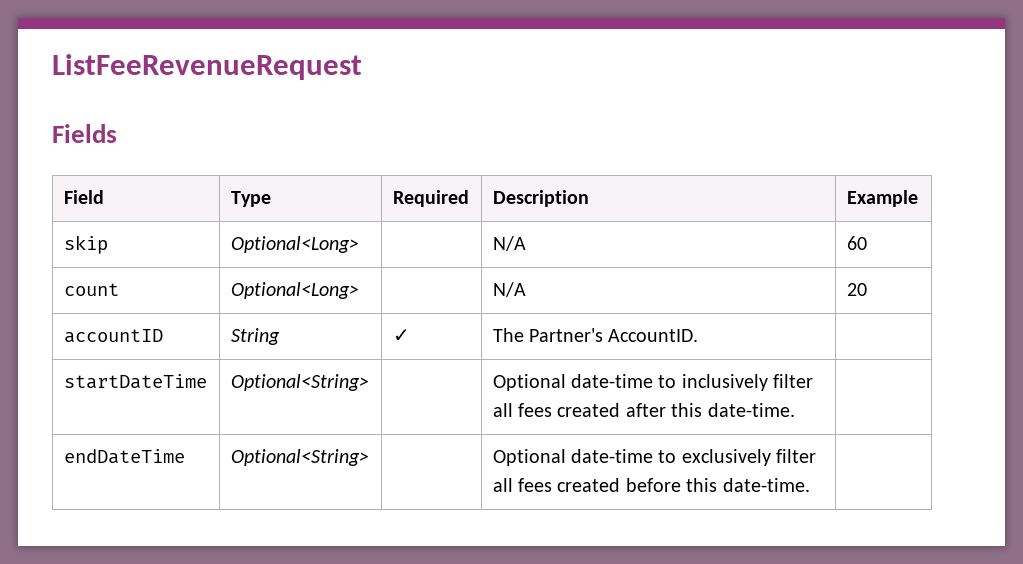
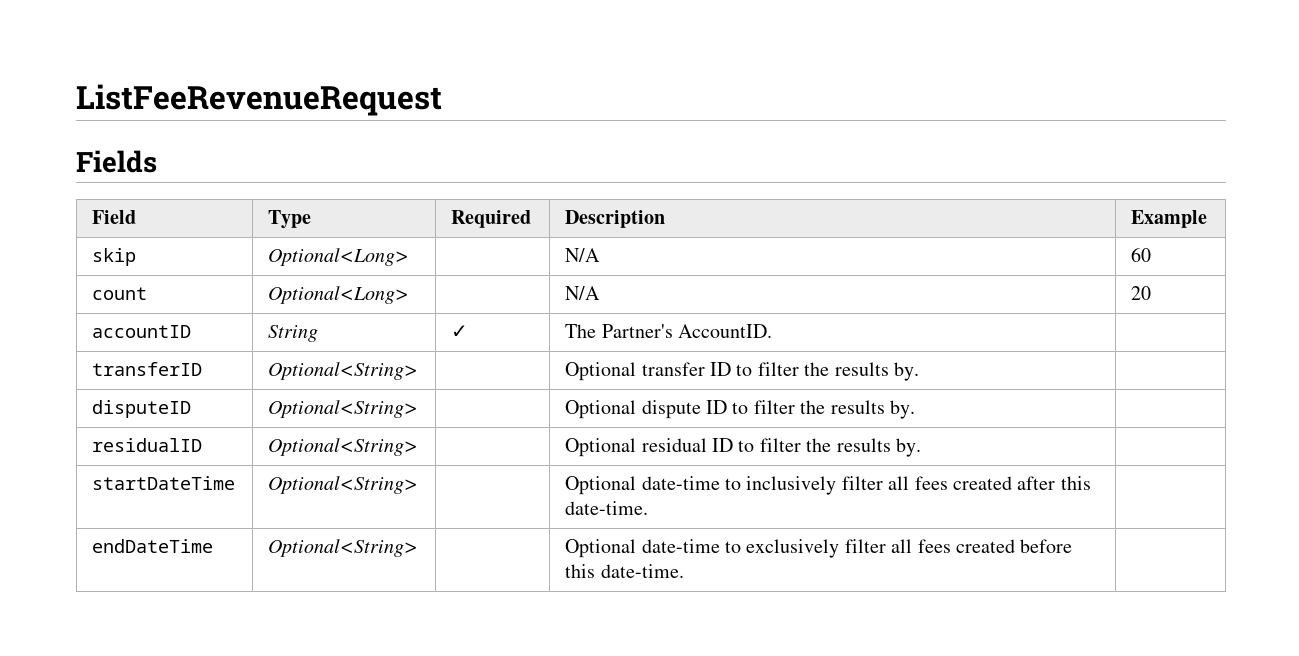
+ transferID | Optional<String> | | Optional transfer ID to filter the results by. |
+ disputeID | Optional<String> | | Optional dispute ID to filter the results by. |
+ residualID | Optional<String> | | Optional residual ID to filter the results by. |

